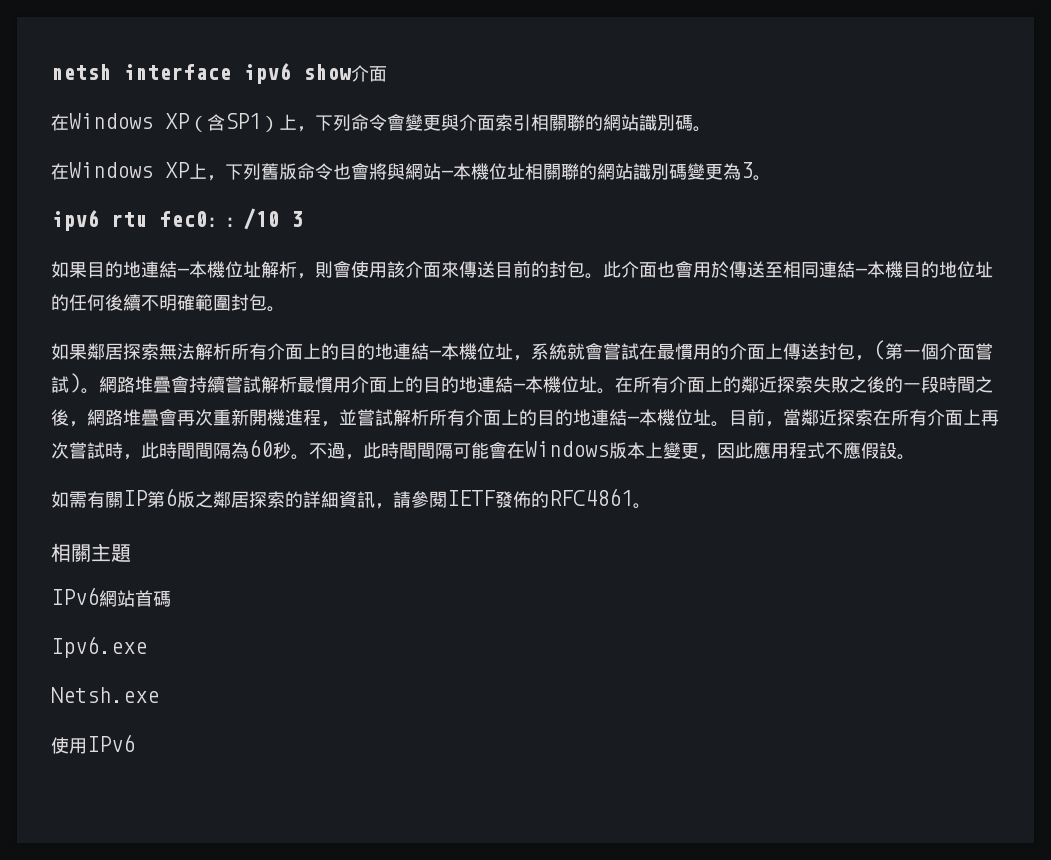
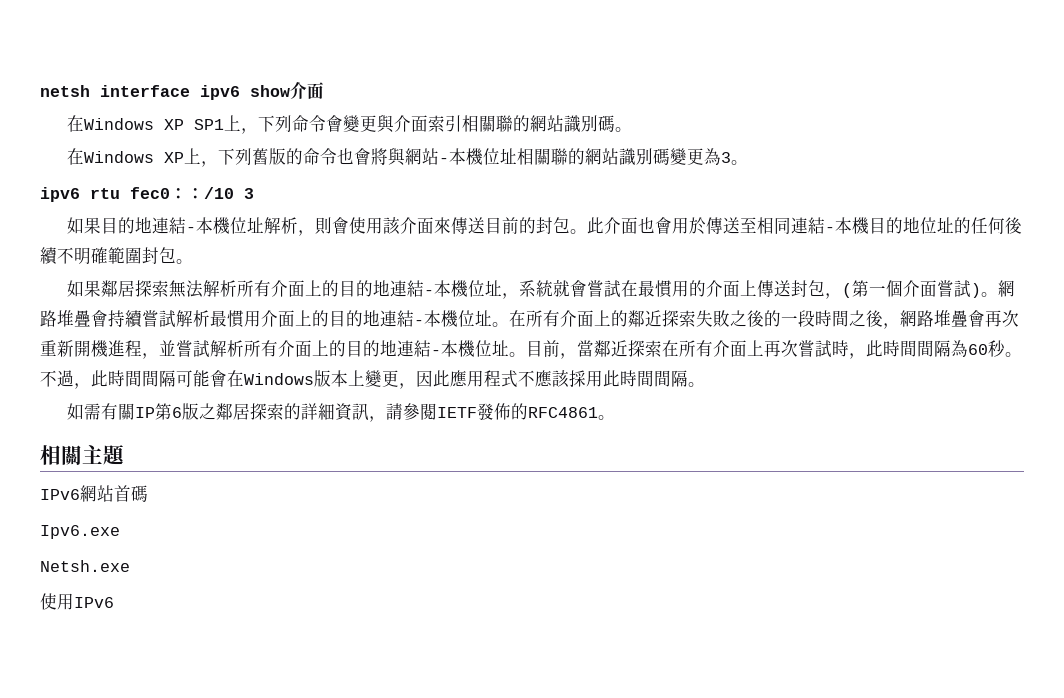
- 在Windows XP（含SP1）上，下列命令會變更與介面索引相關聯的網站識別碼。
+ 在Windows XP SP1上，下列命令會變更與介面索引相關聯的網站識別碼。
- 在Windows XP上，下列舊版命令也會將與網站-本機位址相關聯的網站識別碼變更為3。
+ 在Windows XP上，下列舊版的命令也會將與網站-本機位址相關聯的網站識別碼變更為3。
- 不過，此時間間隔可能會在Windows版本上變更，因此應用程式不應假設。
+ 不過，此時間間隔可能會在Windows版本上變更，因此應用程式不應該採用此時間間隔。

